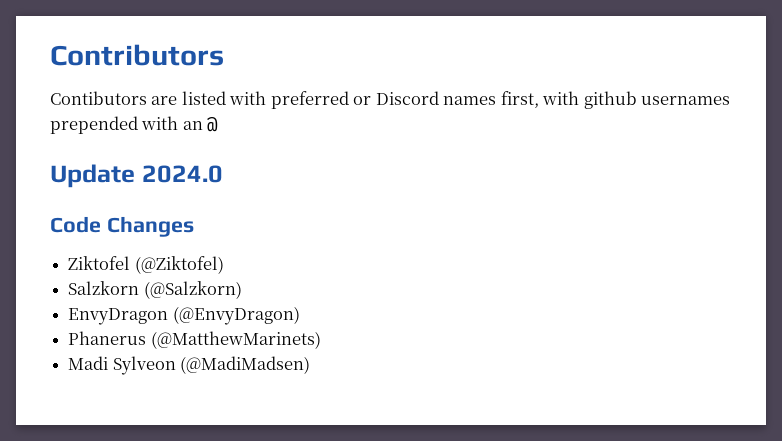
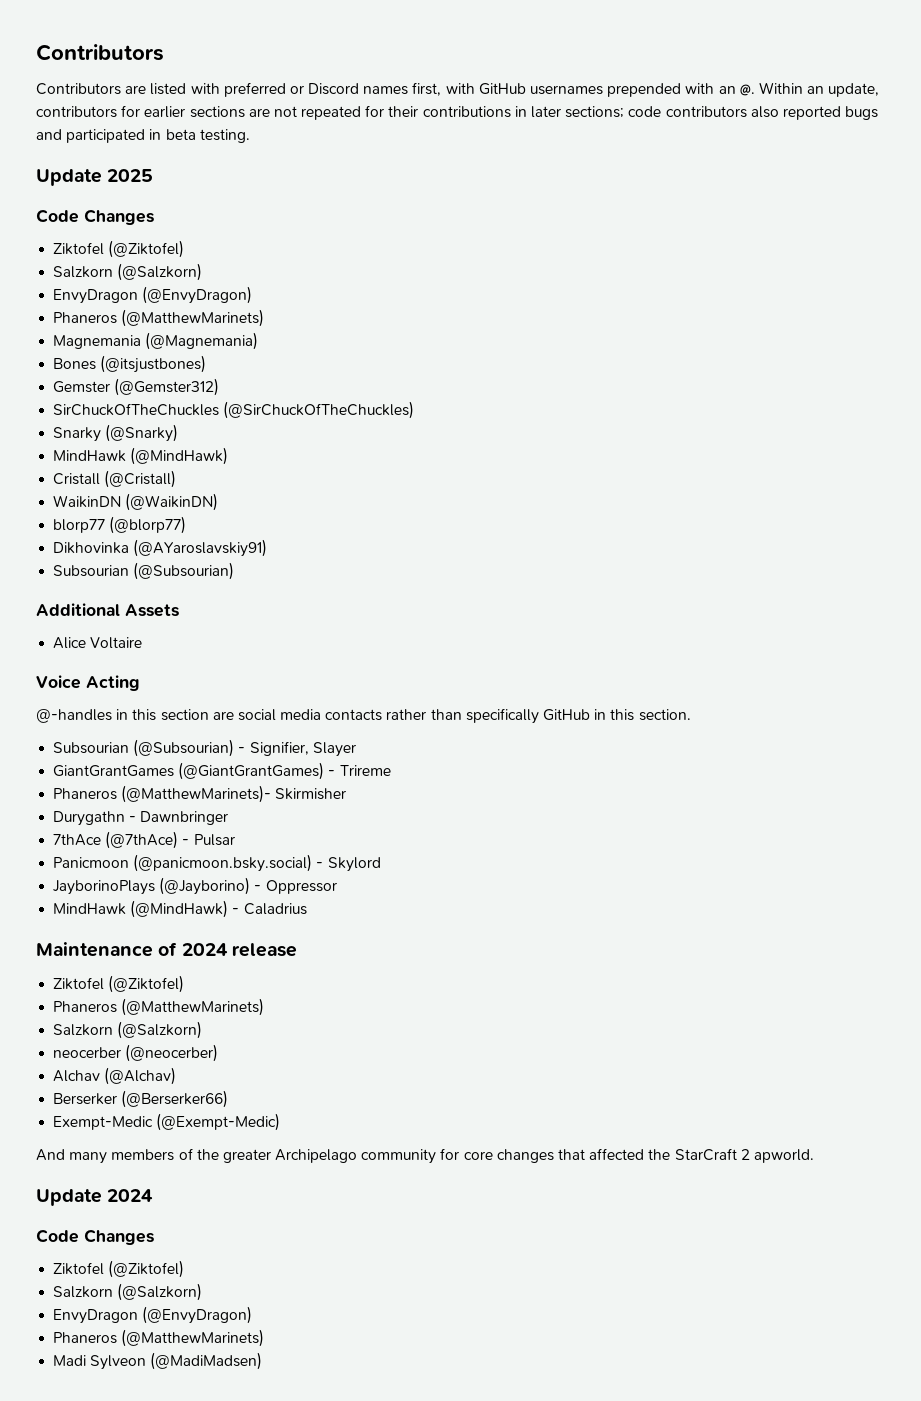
- Contibutors are listed with preferred or Discord names first, with github usernames prepended with an @
- Update 2024.0
+ Contributors are listed with preferred or Discord names first, with GitHub usernames prepended with an @. Within an update, contributors for earlier sections are not repeated for their contributions in later sections; code contributors also reported bugs and participated in beta testing.
+ Update 2025
  Code Changes
  Ziktofel (@Ziktofel)
  Salzkorn (@Salzkorn)
  EnvyDragon (@EnvyDragon)
- Phanerus (@MatthewMarinets)
+ Phaneros (@MatthewMarinets)
+ Magnemania (@Magnemania)
+ Bones (@itsjustbones)
+ Gemster (@Gemster312)
+ SirChuckOfTheChuckles (@SirChuckOfTheChuckles)
+ Snarky (@Snarky)
+ MindHawk (@MindHawk)
+ Cristall (@Cristall)
+ WaikinDN (@WaikinDN)
+ blorp77 (@blorp77)
+ Dikhovinka (@AYaroslavskiy91)
+ Subsourian (@Subsourian)
+ Additional Assets
+ Alice Voltaire
+ Voice Acting
+ @-handles in this section are social media contacts rather than specifically GitHub in this section.
+ Subsourian (@Subsourian) - Signifier, Slayer
+ GiantGrantGames (@GiantGrantGames) - Trireme
+ Phaneros (@MatthewMarinets)- Skirmisher
+ Durygathn - Dawnbringer
+ 7thAce (@7thAce) - Pulsar
+ Panicmoon (@panicmoon.bsky.social) - Skylord
+ JayborinoPlays (@Jayborino) - Oppressor
+ MindHawk (@MindHawk) - Caladrius
+ Maintenance of 2024 release
+ Ziktofel (@Ziktofel)
+ Phaneros (@MatthewMarinets)
+ Salzkorn (@Salzkorn)
+ neocerber (@neocerber)
+ Alchav (@Alchav)
+ Berserker (@Berserker66)
+ Exempt-Medic (@Exempt-Medic)
+ And many members of the greater Archipelago community for core changes that affected the StarCraft 2 apworld.
+ Update 2024
+ Code Changes
+ Ziktofel (@Ziktofel)
+ Salzkorn (@Salzkorn)
+ EnvyDragon (@EnvyDragon)
+ Phaneros (@MatthewMarinets)

